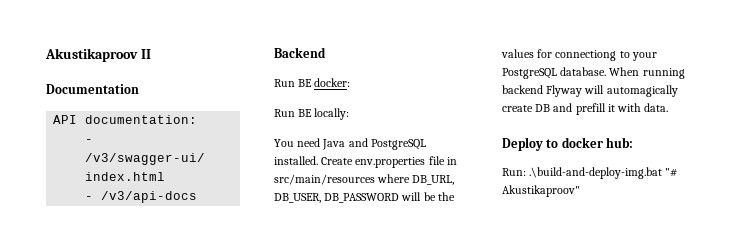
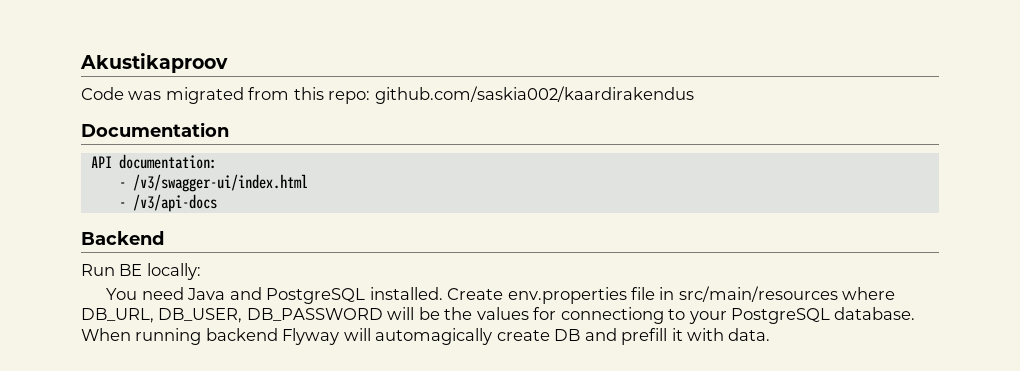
- Akustikaproov II
+ Akustikaproov
+ Code was migrated from this repo: github.com/saskia002/kaardirakendus
- Run BE docker:
- Deploy to docker hub:
- Run: .\build-and-deploy-img.bat "# Akustikaproov"

